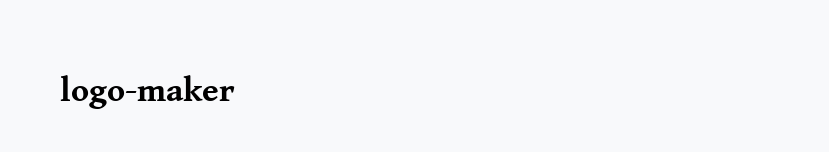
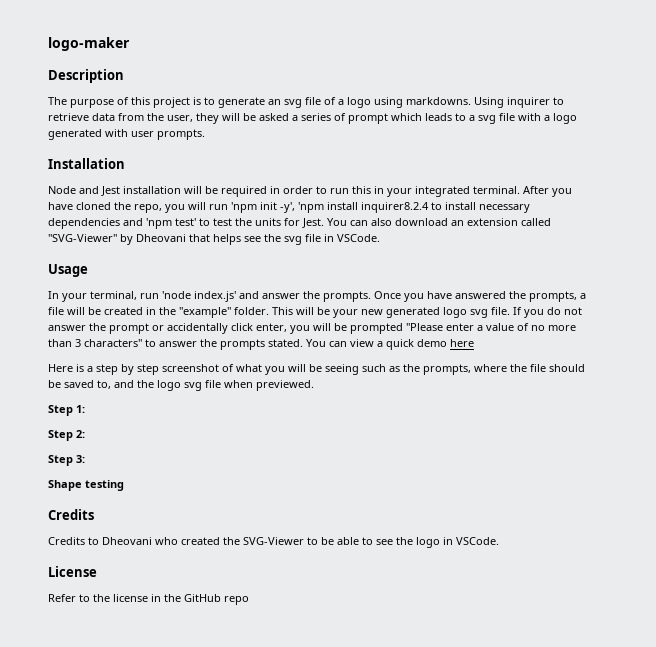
+ Description
+ The purpose of this project is to generate an svg file of a logo using markdowns. Using inquirer to retrieve data from the user, they will be asked a series of prompt which leads to a svg file with a logo generated with user prompts.
+ Installation
+ Node and Jest installation will be required in order to run this in your integrated terminal. After you have cloned the repo, you will run 'npm init -y', 'npm install inquirer8.2.4 to install necessary dependencies and 'npm test' to test the units for Jest. You can also download an extension called "SVG-Viewer" by Dheovani that helps see the svg file in VSCode.
+ Usage
+ In your terminal, run 'node index.js' and answer the prompts. Once you have answered the prompts, a file will be created in the "example" folder. This will be your new generated logo svg file. If you do not answer the prompt or accidentally click enter, you will be prompted "Please enter a value of no more than 3 characters" to answer the prompts stated. You can view a quick demo here
+ Here is a step by step screenshot of what you will be seeing such as the prompts, where the file should be saved to, and the logo svg file when previewed.
+ Step 1:
+ Step 2:
+ Step 3:
+ Shape testing
+ Credits
+ Credits to Dheovani who created the SVG-Viewer to be able to see the logo in VSCode.
+ License
+ Refer to the license in the GitHub repo

